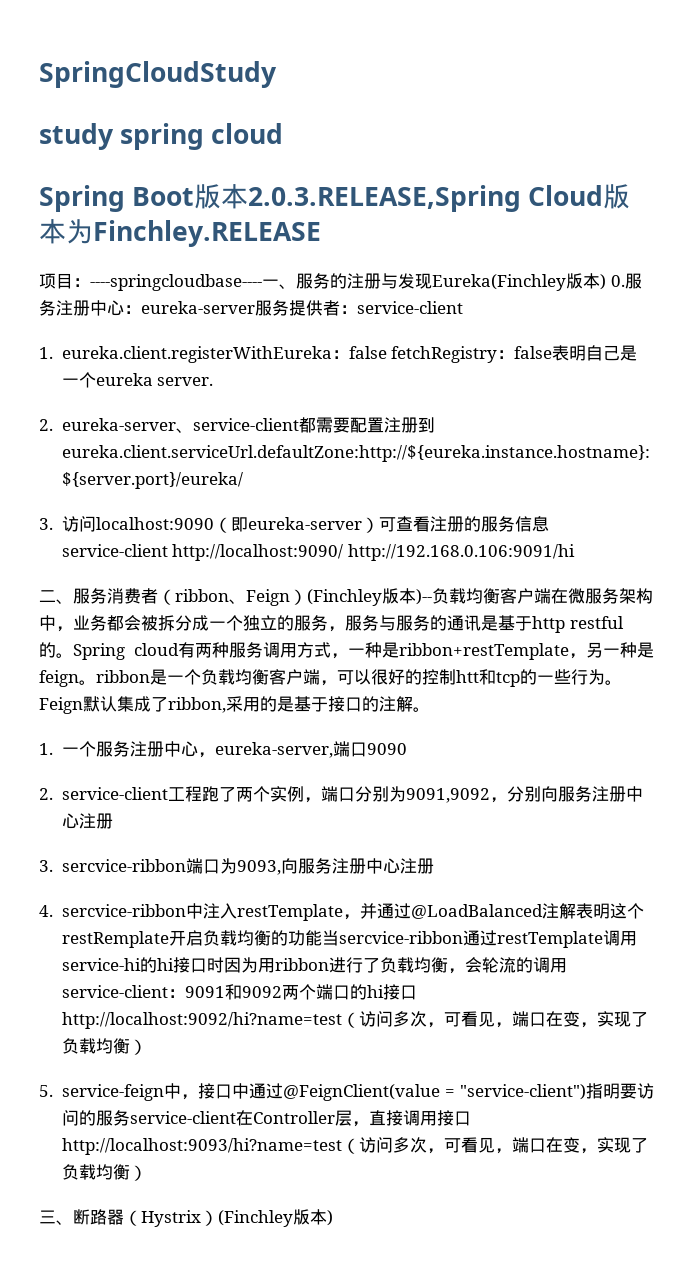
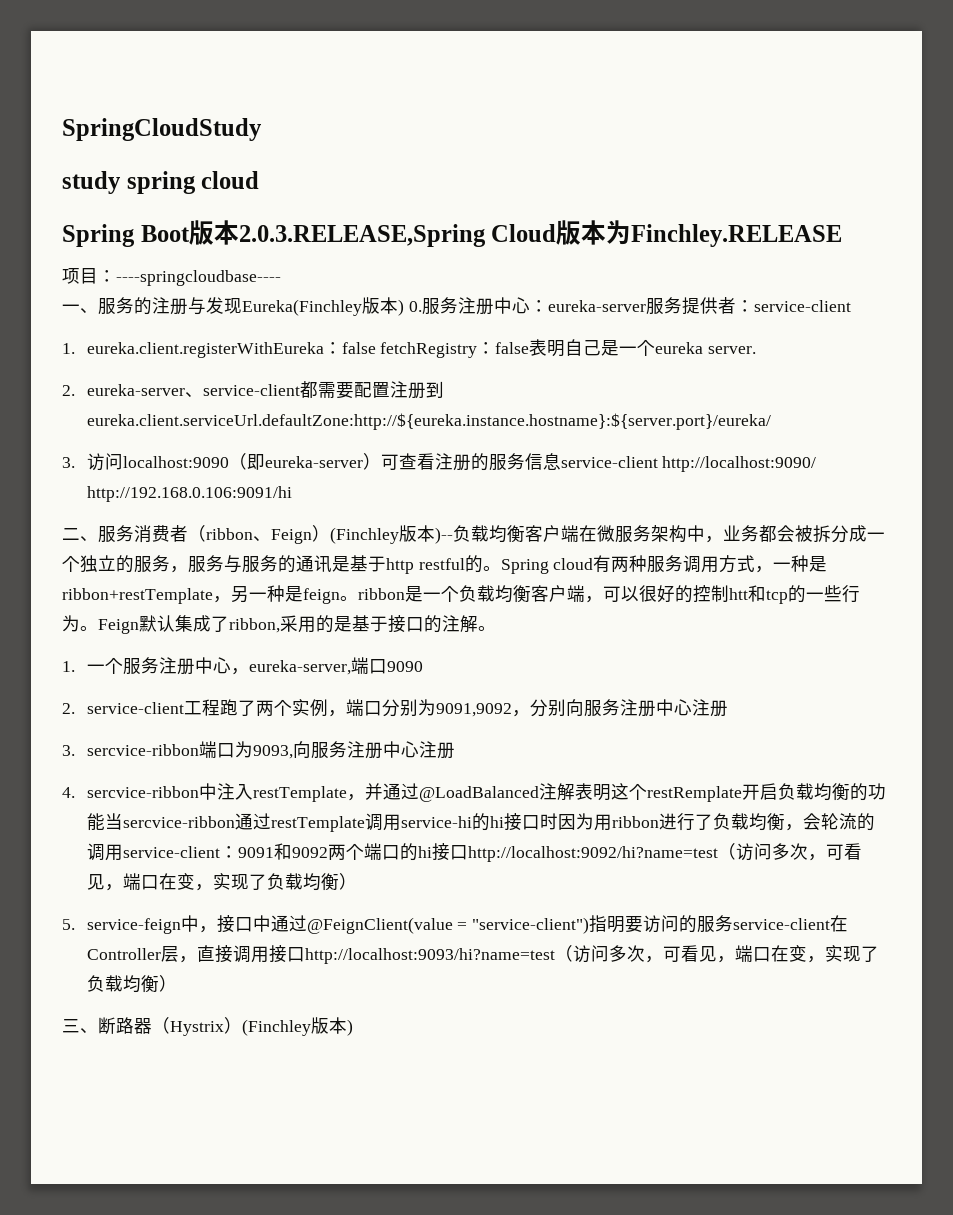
- 项目：----springcloudbase----一、服务的注册与发现Eureka(Finchley版本) 0.服务注册中心：eureka-server服务提供者：service-client
+ 项目：----springcloudbase----
+ 一、服务的注册与发现Eureka(Finchley版本) 0.服务注册中心：eureka-server服务提供者：service-client

